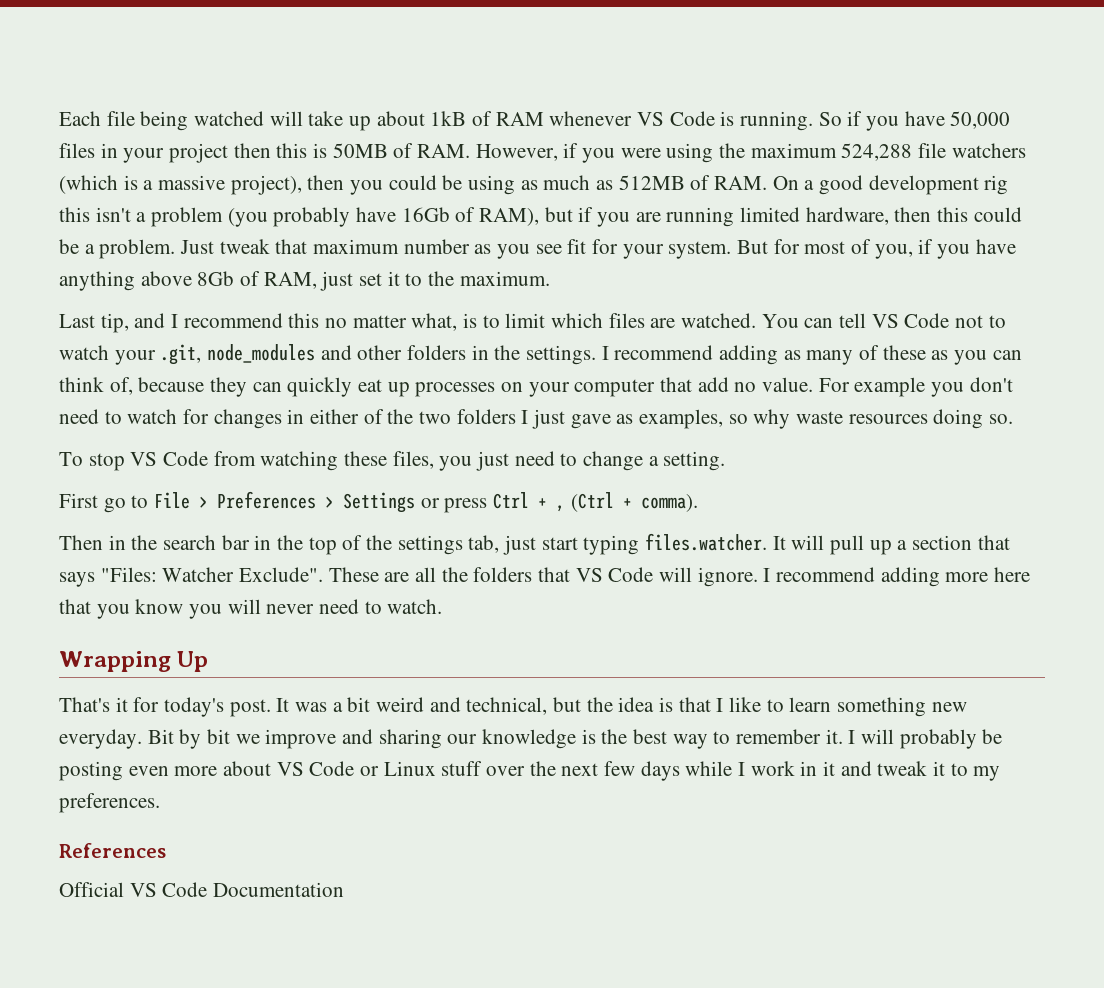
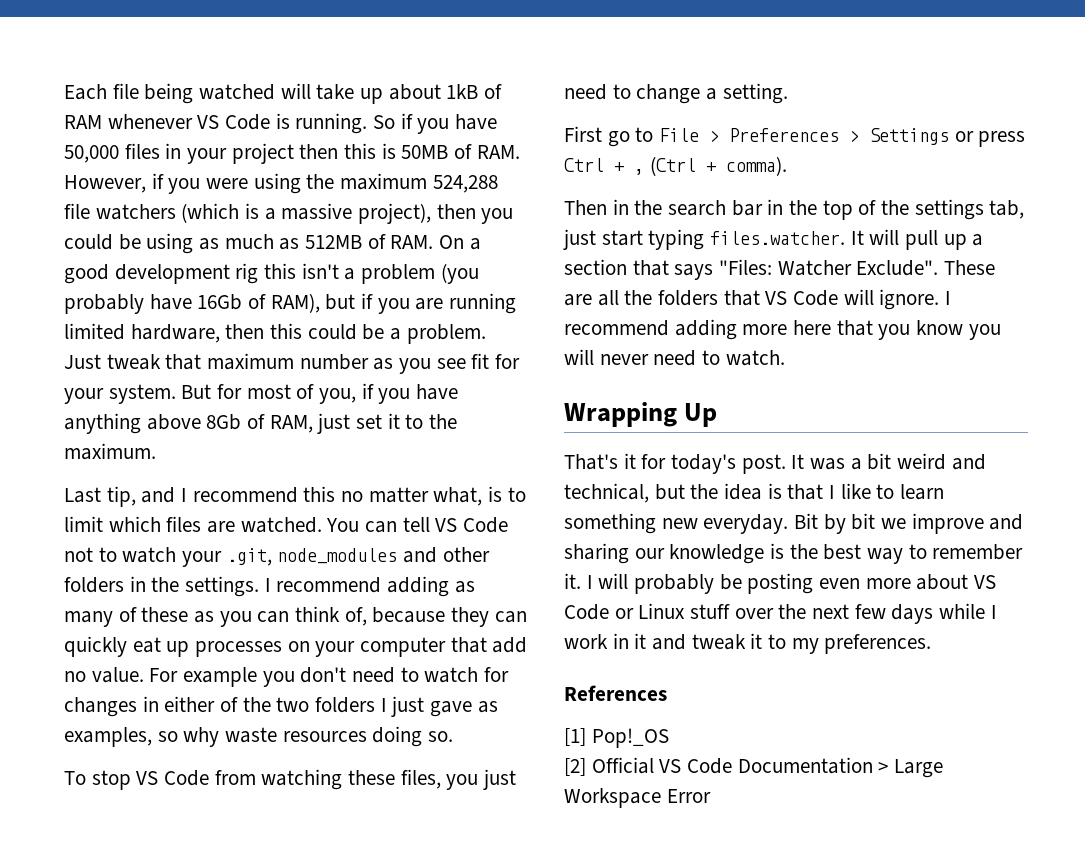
- Official VS Code Documentation
+ [1] Pop!_OS
+ [2] Official VS Code Documentation > Large Workspace Error

